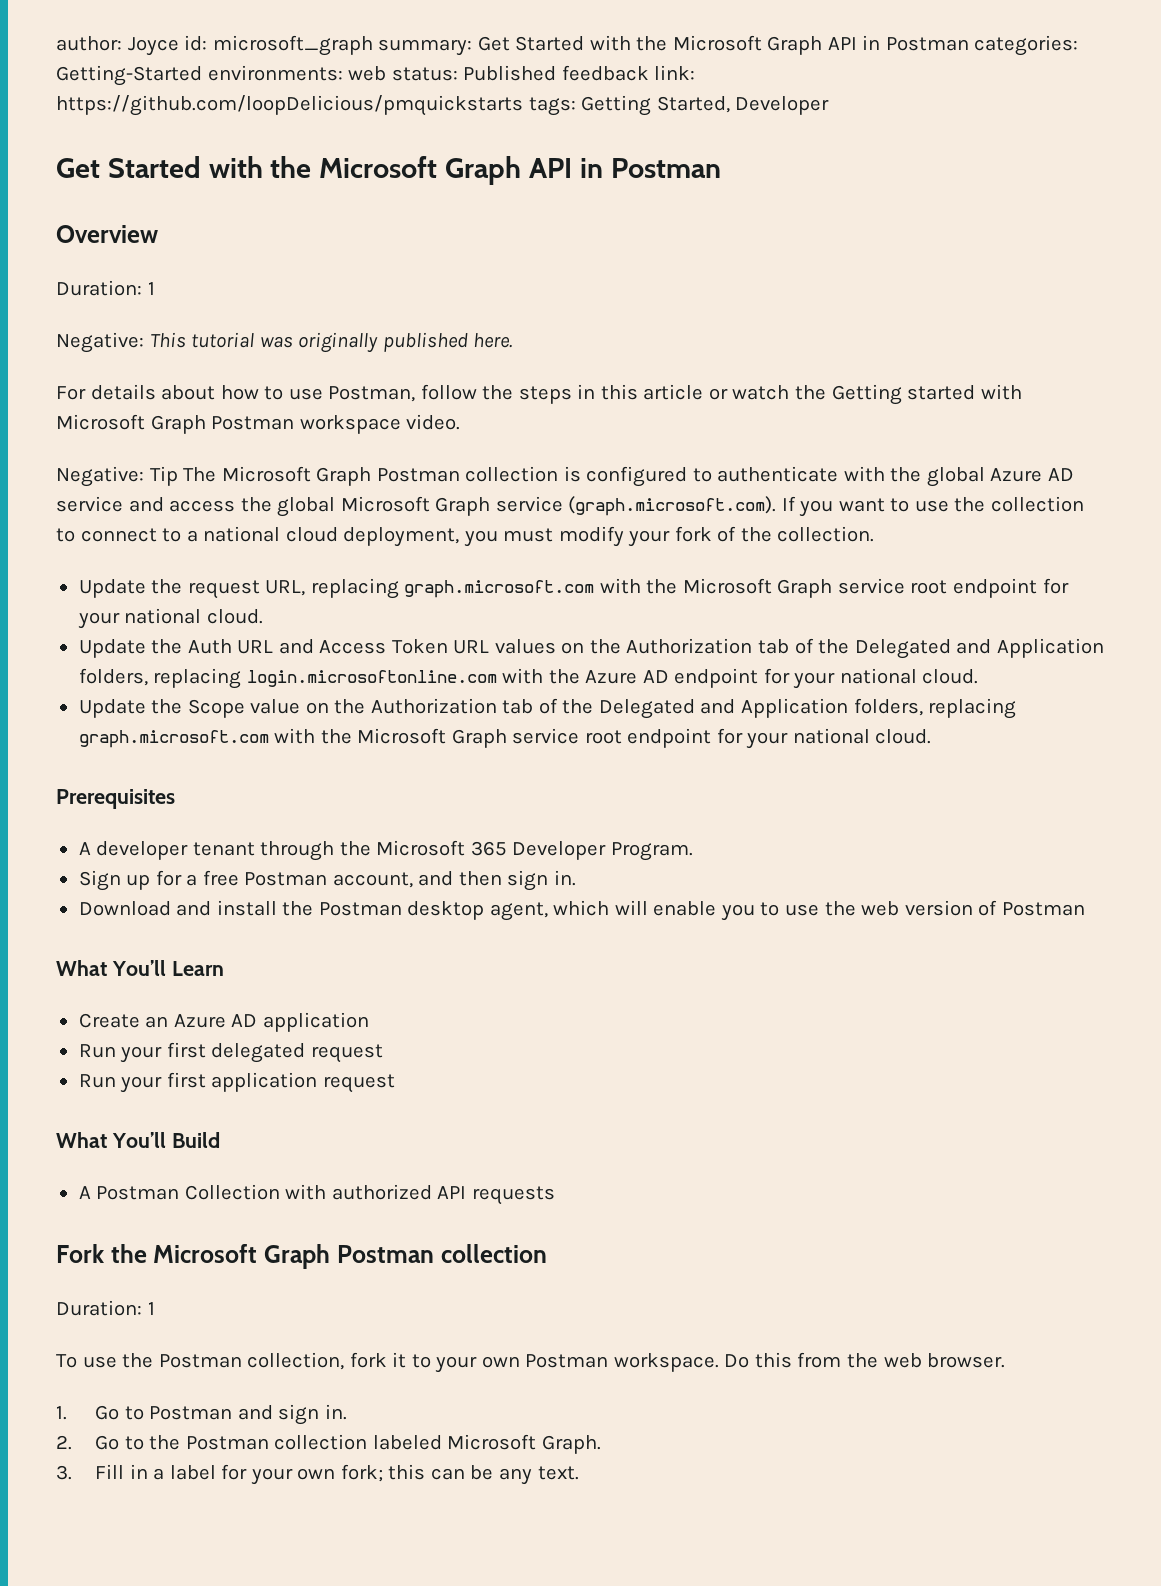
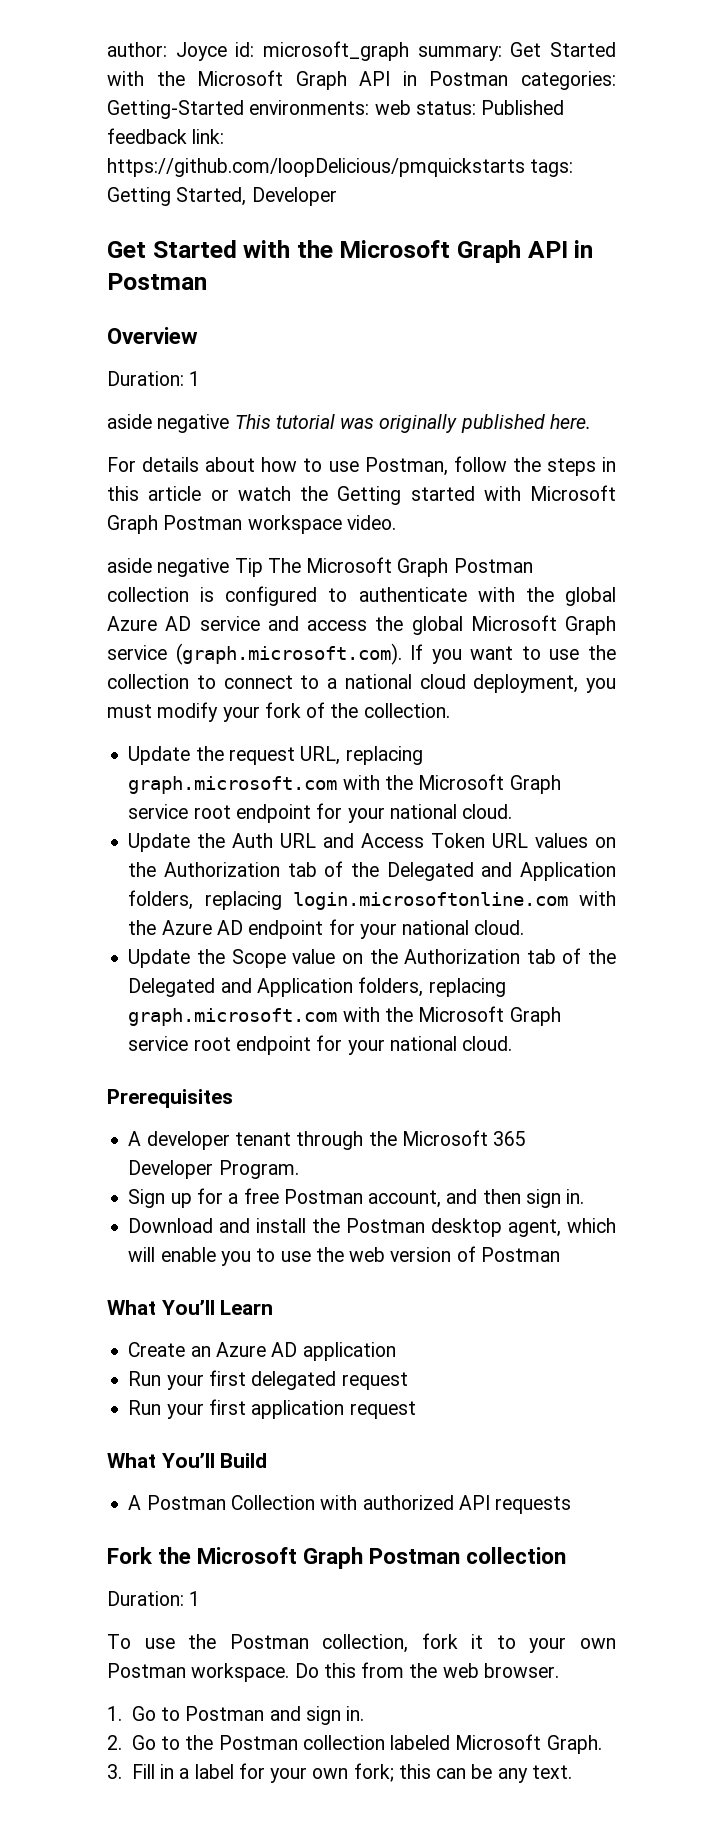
- Negative: This tutorial was originally published here.
+ aside negative This tutorial was originally published here.
- Negative: Tip The Microsoft Graph Postman collection is configured to authenticate with the global Azure AD service and access the global Microsoft Graph service (graph.microsoft.com). If you want to use the collection to connect to a national cloud deployment, you must modify your fork of the collection.
+ aside negative Tip The Microsoft Graph Postman collection is configured to authenticate with the global Azure AD service and access the global Microsoft Graph service (graph.microsoft.com). If you want to use the collection to connect to a national cloud deployment, you must modify your fork of the collection.

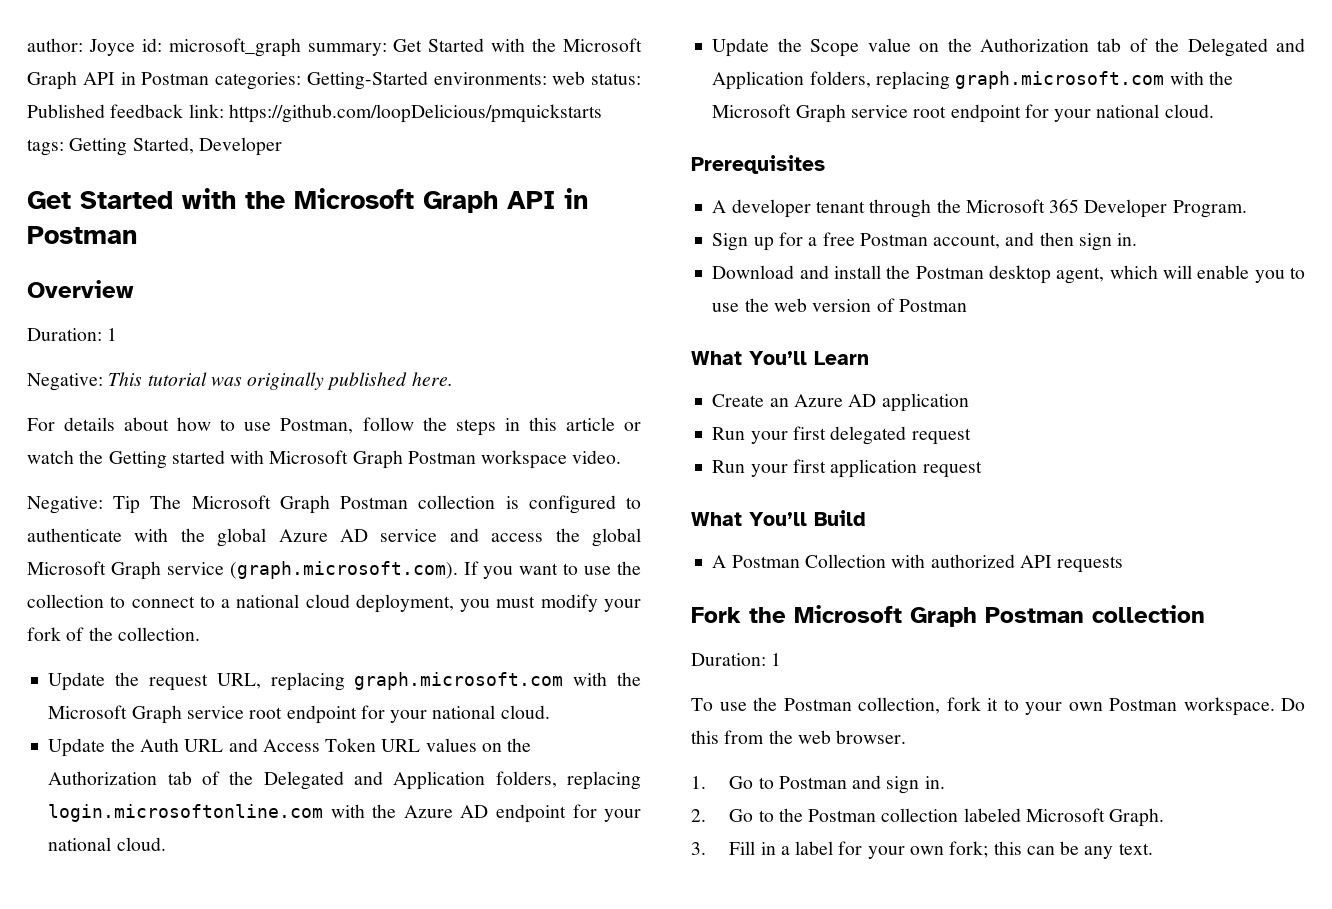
- aside negative This tutorial was originally published here.
+ Negative: This tutorial was originally published here.
- aside negative Tip The Microsoft Graph Postman collection is configured to authenticate with the global Azure AD service and access the global Microsoft Graph service (graph.microsoft.com). If you want to use the collection to connect to a national cloud deployment, you must modify your fork of the collection.
+ Negative: Tip The Microsoft Graph Postman collection is configured to authenticate with the global Azure AD service and access the global Microsoft Graph service (graph.microsoft.com). If you want to use the collection to connect to a national cloud deployment, you must modify your fork of the collection.

